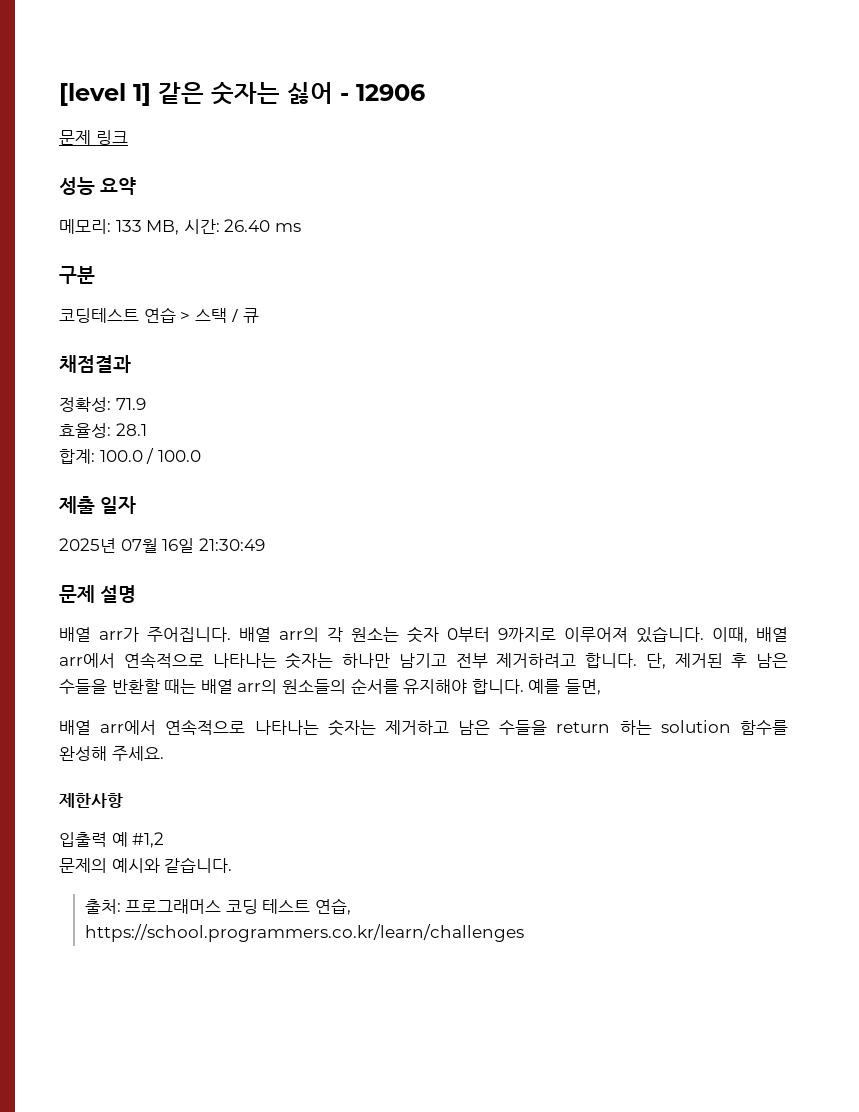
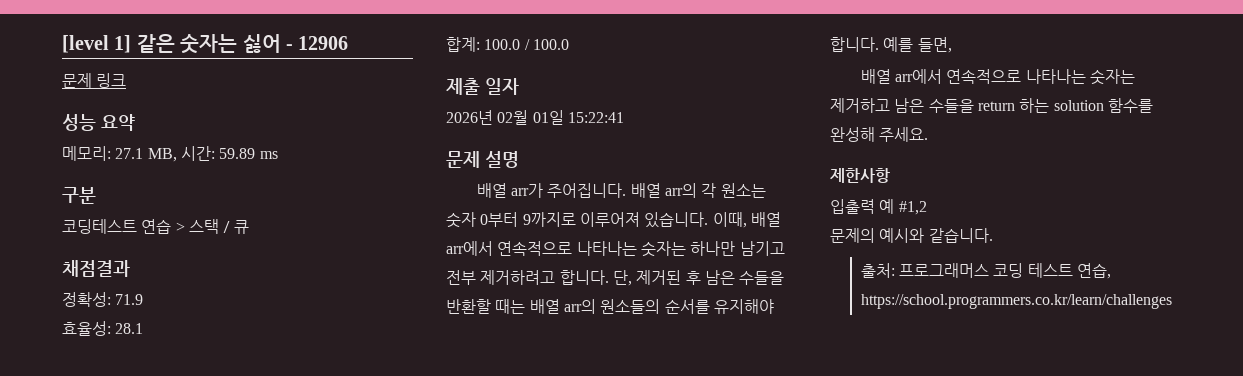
- 메모리: 133 MB, 시간: 26.40 ms
+ 메모리: 27.1 MB, 시간: 59.89 ms
- 2025년 07월 16일 21:30:49
+ 2026년 02월 01일 15:22:41

